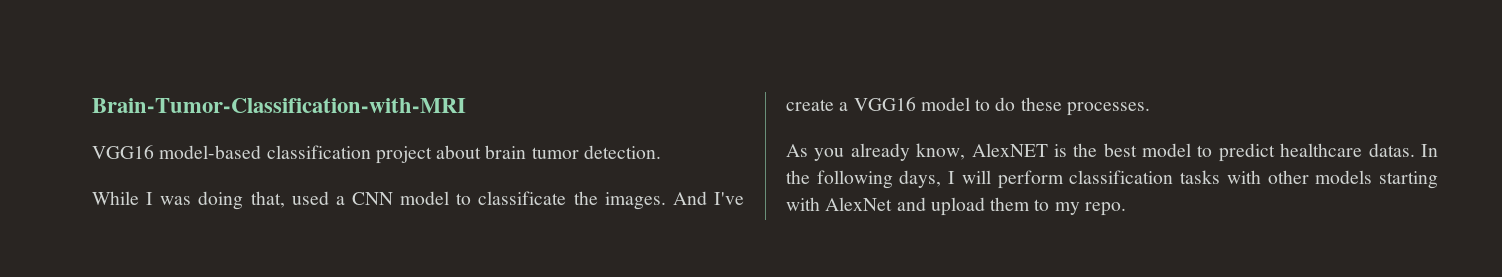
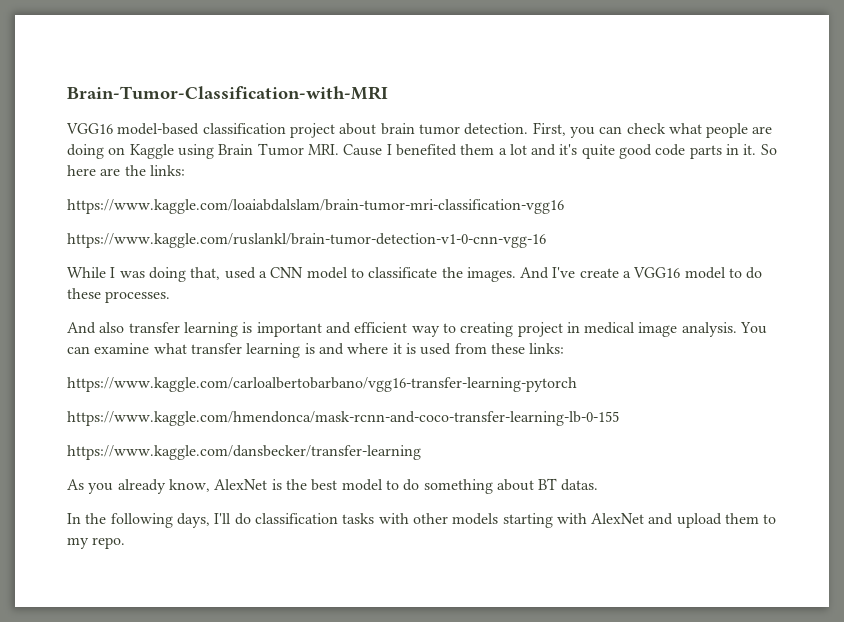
+ First, you can check what people are doing on Kaggle using Brain Tumor MRI. Cause I benefited them a lot and it's quite good code parts in it. So here are the links:
+ https://www.kaggle.com/loaiabdalslam/brain-tumor-mri-classification-vgg16
+ https://www.kaggle.com/ruslankl/brain-tumor-detection-v1-0-cnn-vgg-16
+ And also transfer learning is important and efficient way to creating project in medical image analysis. You can examine what transfer learning is and where it is used from these links:
+ https://www.kaggle.com/carloalbertobarbano/vgg16-transfer-learning-pytorch
+ https://www.kaggle.com/hmendonca/mask-rcnn-and-coco-transfer-learning-lb-0-155
+ https://www.kaggle.com/dansbecker/transfer-learning
- As you already know, AlexNET is the best model to predict healthcare datas. In the following days, I will perform classification tasks with other models starting with AlexNet and upload them to my repo.
+ As you already know, AlexNet is the best model to do something about BT datas.
+ In the following days, I'll do classification tasks with other models starting with AlexNet and upload them to my repo.

